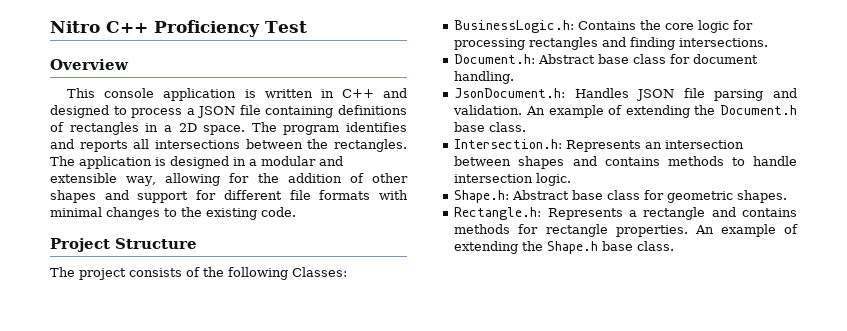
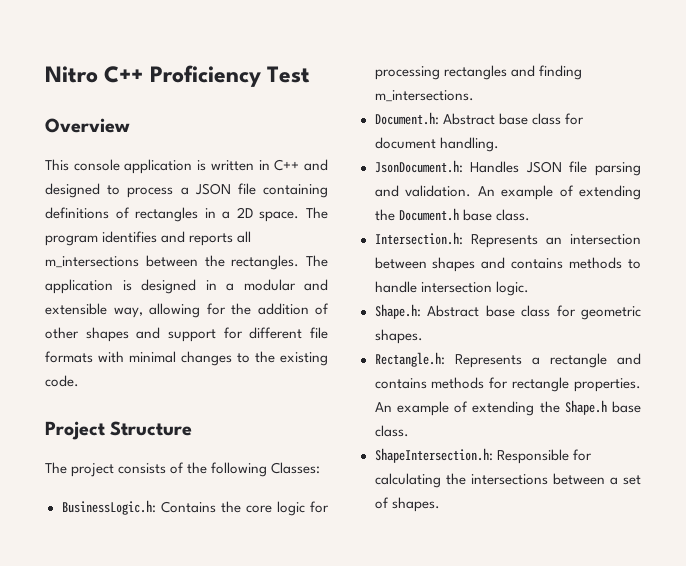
- The program identifies and reports all intersections between the rectangles.
+ The program identifies and reports all m_intersections between the rectangles.
- BusinessLogic.h: Contains the core logic for processing rectangles and finding intersections.
+ BusinessLogic.h: Contains the core logic for processing rectangles and finding m_intersections.
+ ShapeIntersection.h: Responsible for calculating the intersections between a set of shapes.

